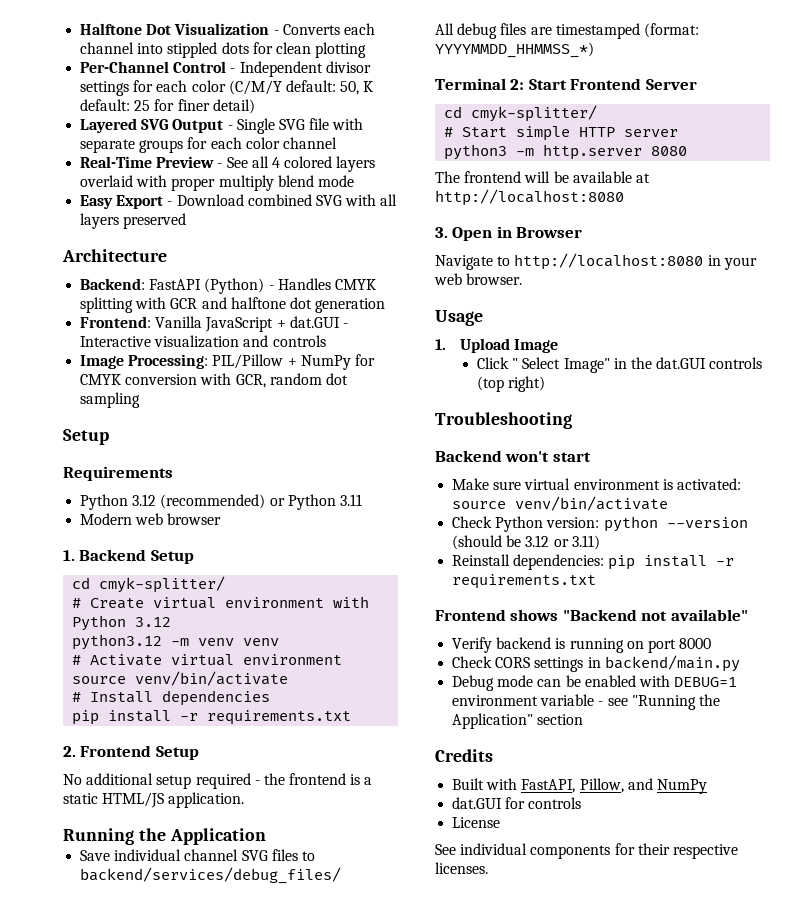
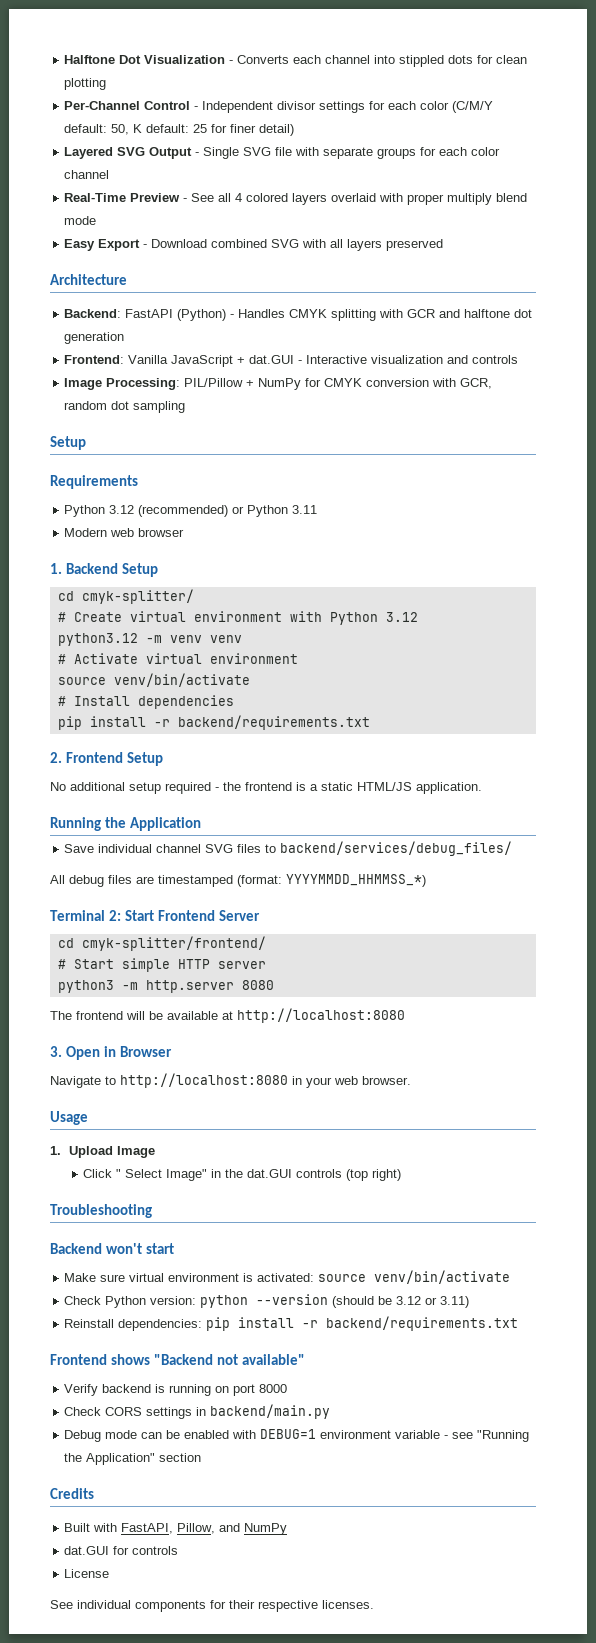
  # Install dependencies
- pip install -r requirements.txt
+ pip install -r backend/requirements.txt
  Terminal 2: Start Frontend Server
- cd cmyk-splitter/
+ cd cmyk-splitter/frontend/
- Reinstall dependencies: pip install -r requirements.txt
+ Reinstall dependencies: pip install -r backend/requirements.txt

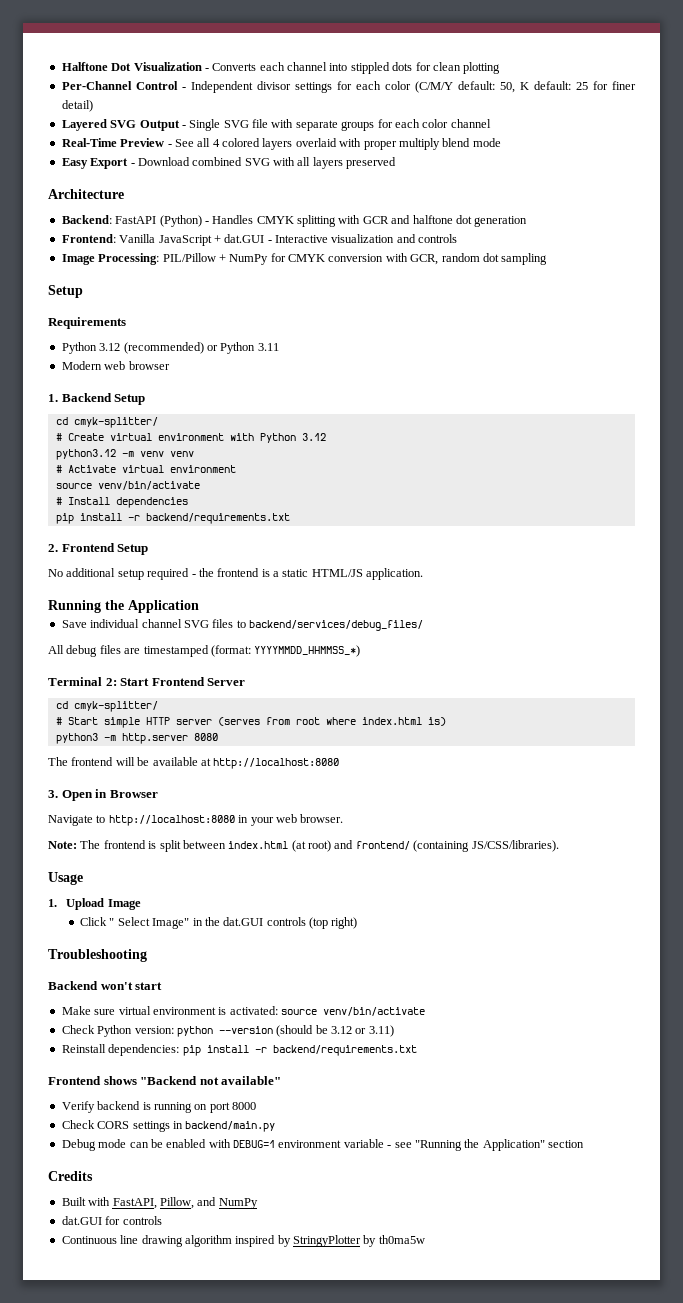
  Terminal 2: Start Frontend Server
- cd cmyk-splitter/frontend/
+ cd cmyk-splitter/
- # Start simple HTTP server
+ # Start simple HTTP server (serves from root where index.html is)
+ Note: The frontend is split between index.html (at root) and frontend/ (containing JS/CSS/libraries).
- License
- See individual components for their respective licenses.
+ Continuous line drawing algorithm inspired by StringyPlotter by th0ma5w

